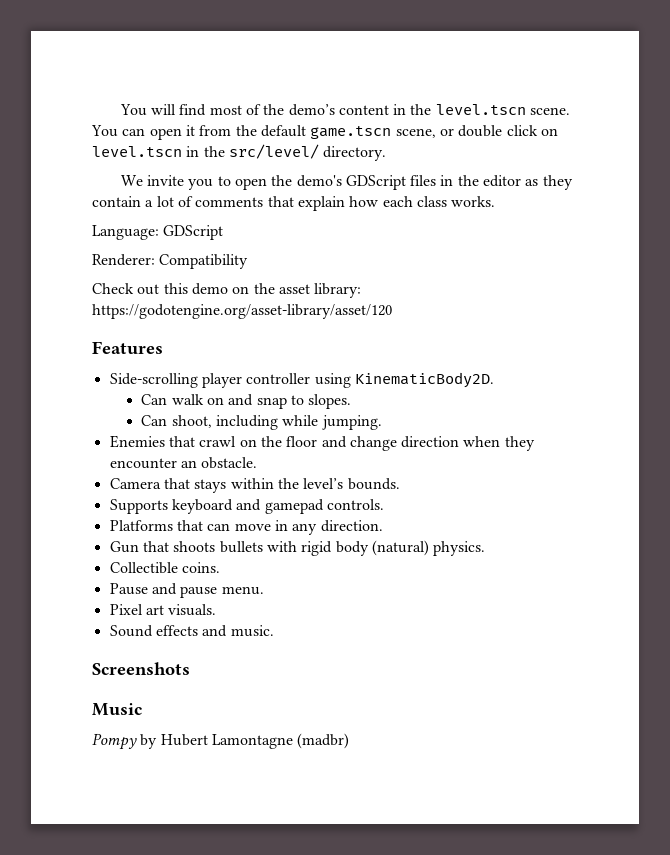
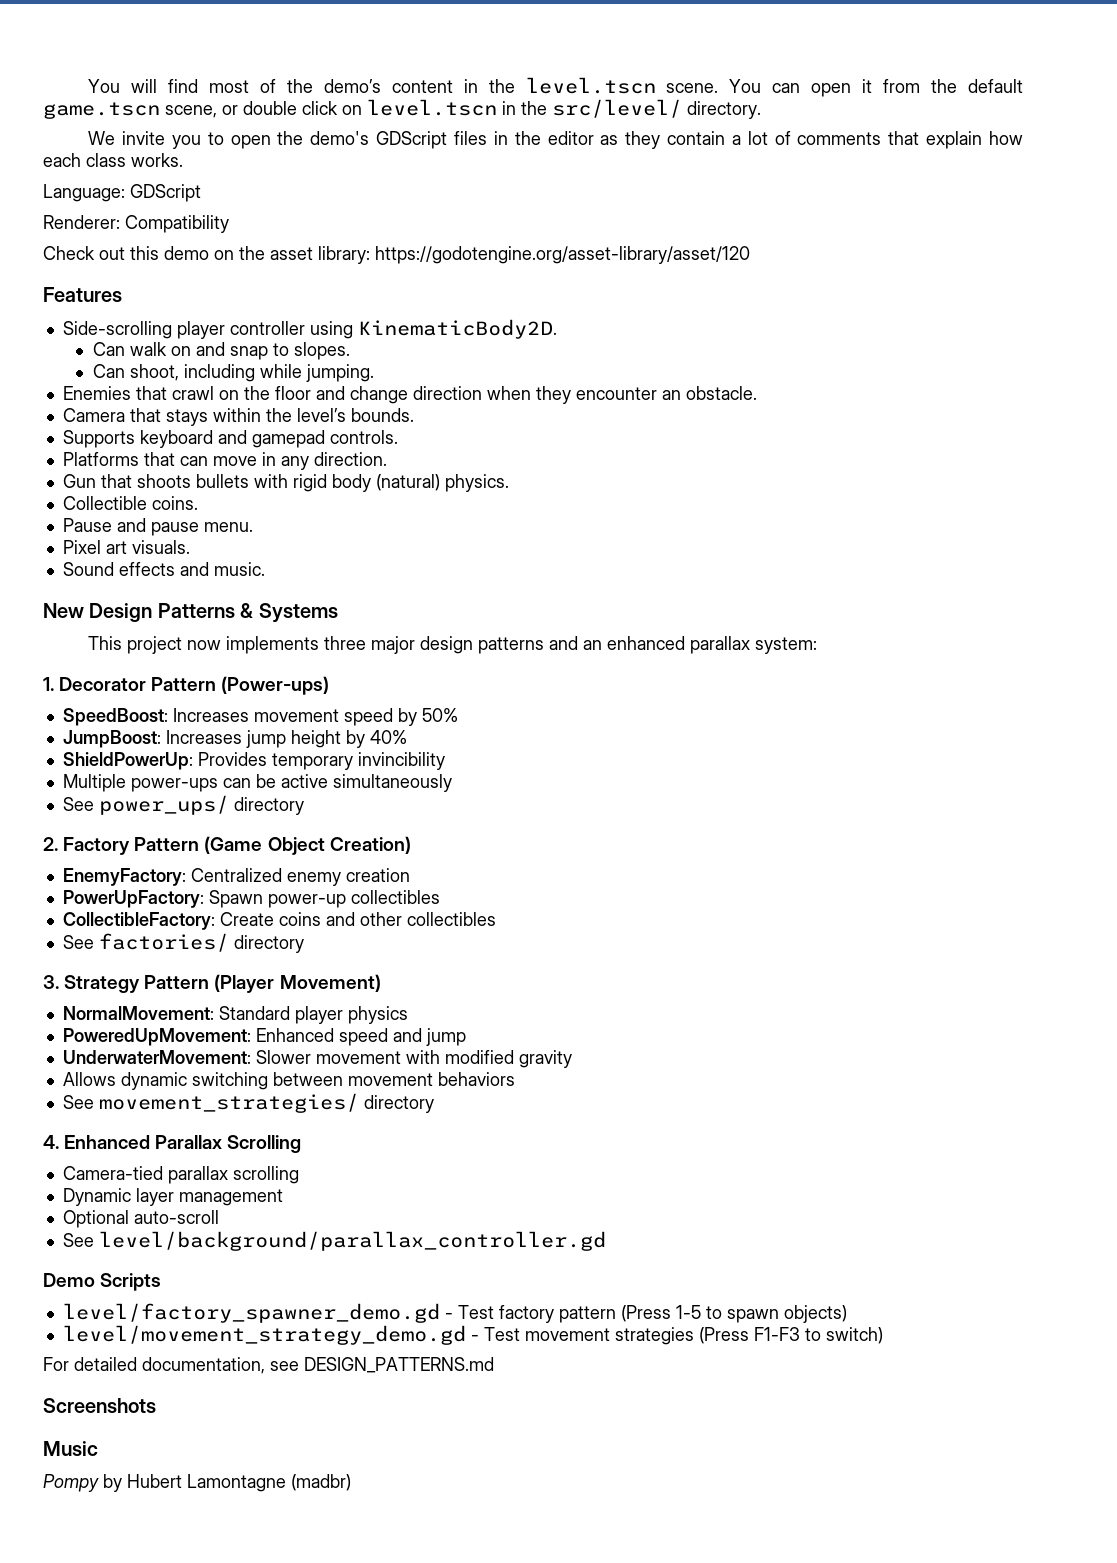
+ New Design Patterns & Systems
+ This project now implements three major design patterns and an enhanced parallax system:
+ 1. Decorator Pattern (Power-ups)
+ SpeedBoost: Increases movement speed by 50%
+ JumpBoost: Increases jump height by 40%
+ ShieldPowerUp: Provides temporary invincibility
+ Multiple power-ups can be active simultaneously
+ See power_ups/ directory
+ 2. Factory Pattern (Game Object Creation)
+ EnemyFactory: Centralized enemy creation
+ PowerUpFactory: Spawn power-up collectibles
+ CollectibleFactory: Create coins and other collectibles
+ See factories/ directory
+ 3. Strategy Pattern (Player Movement)
+ NormalMovement: Standard player physics
+ PoweredUpMovement: Enhanced speed and jump
+ UnderwaterMovement: Slower movement with modified gravity
+ Allows dynamic switching between movement behaviors
+ See movement_strategies/ directory
+ 4. Enhanced Parallax Scrolling
+ Camera-tied parallax scrolling
+ Dynamic layer management
+ Optional auto-scroll
+ See level/background/parallax_controller.gd
+ Demo Scripts
+ level/factory_spawner_demo.gd - Test factory pattern (Press 1-5 to spawn objects)
+ level/movement_strategy_demo.gd - Test movement strategies (Press F1-F3 to switch)
+ For detailed documentation, see DESIGN_PATTERNS.md

